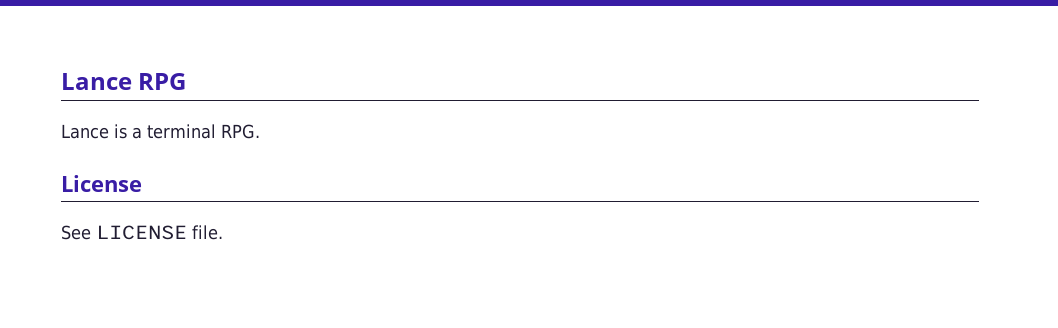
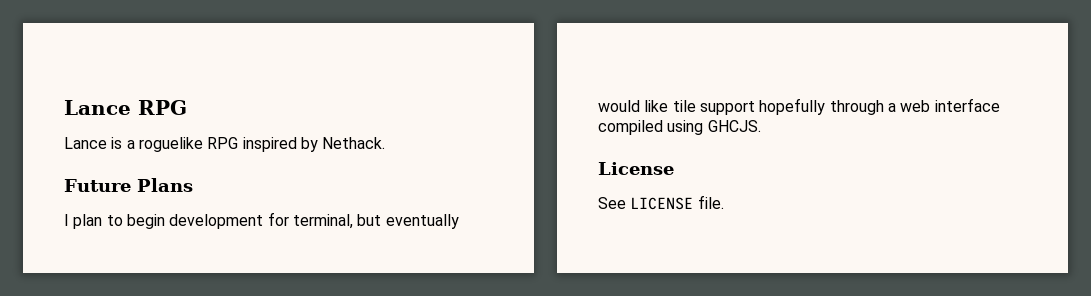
- Lance is a terminal RPG.
+ Lance is a roguelike RPG inspired by Nethack.
+ Future Plans
+ I plan to begin development for terminal, but eventually would like tile support hopefully through a web interface compiled using GHCJS.

